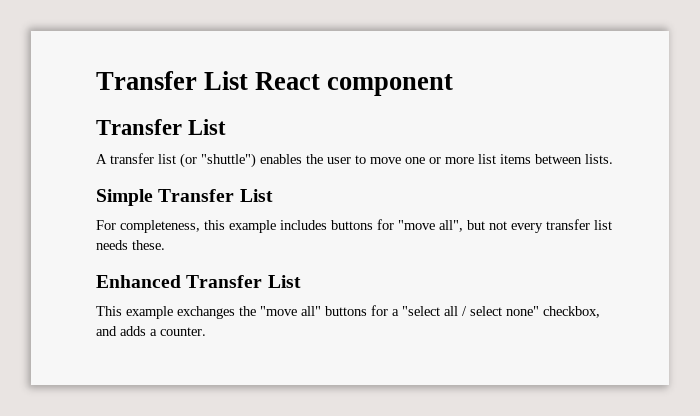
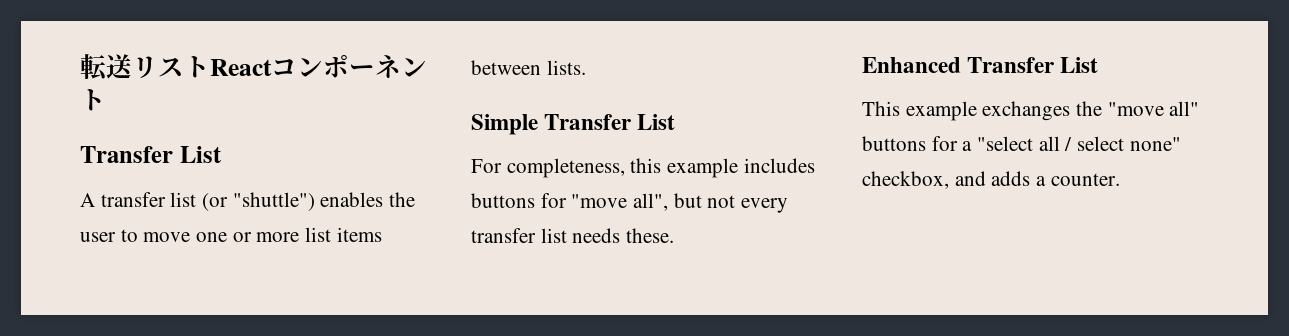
- Transfer List React component
+ 転送リストReactコンポーネント

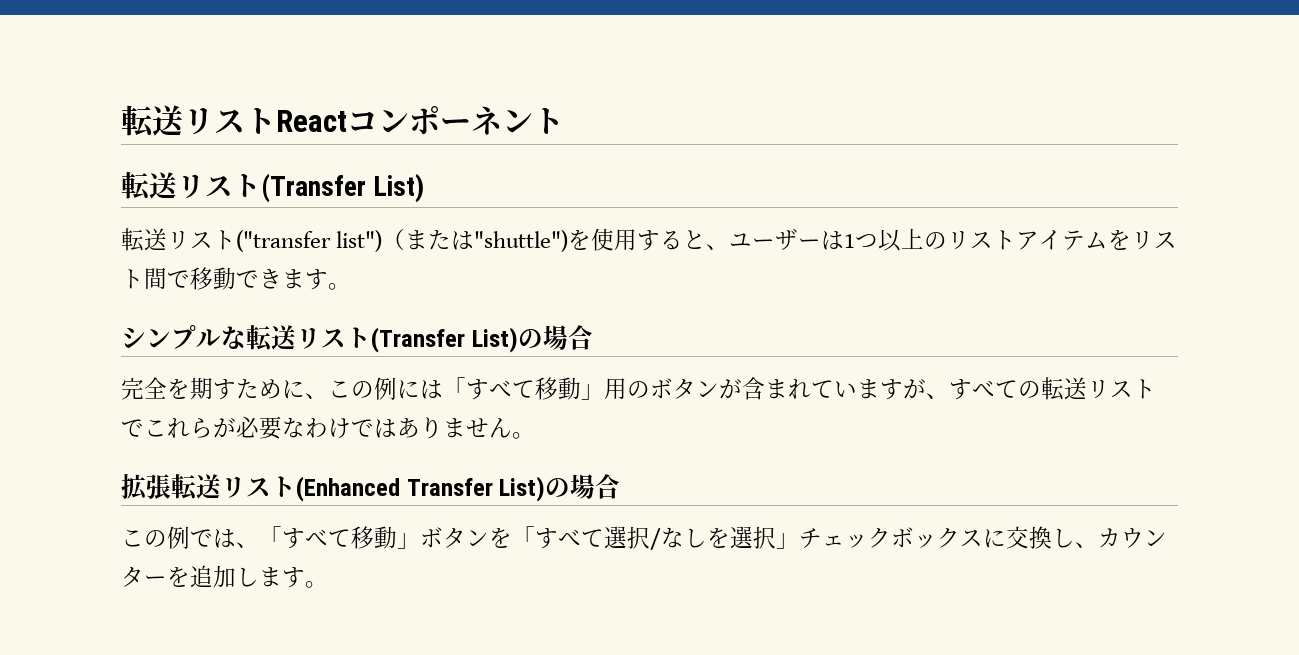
  転送リストReactコンポーネント
- Transfer List
- A transfer list (or "shuttle") enables the user to move one or more list items between lists.
- Simple Transfer List
- For completeness, this example includes buttons for "move all", but not every transfer list needs these.
- Enhanced Transfer List
- This example exchanges the "move all" buttons for a "select all / select none" checkbox, and adds a counter.
+ 転送リスト(Transfer List)
+ 転送リスト("transfer list")（または"shuttle")を使用すると、ユーザーは1つ以上のリストアイテムをリスト間で移動できます。
+ シンプルな転送リスト(Transfer List)の場合
+ 完全を期すために、この例には「すべて移動」用のボタンが含まれていますが、すべての転送リストでこれらが必要なわけではありません。
+ 拡張転送リスト(Enhanced Transfer List)の場合
+ この例では、「すべて移動」ボタンを「すべて選択/なしを選択」チェックボックスに交換し、カウンターを追加します。

